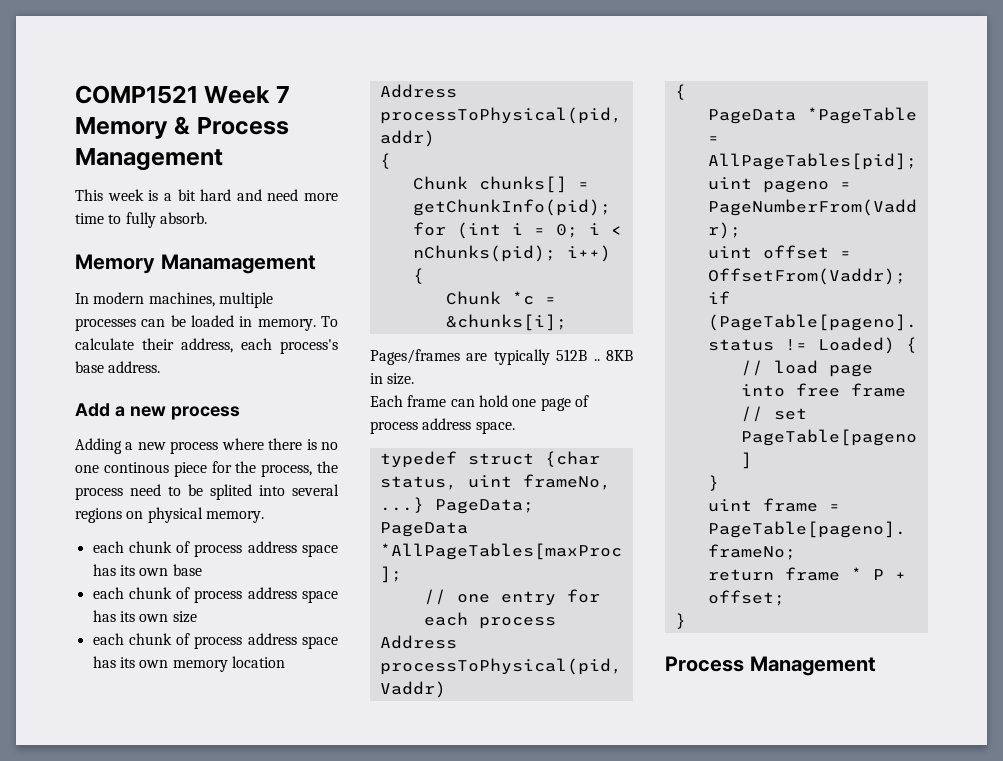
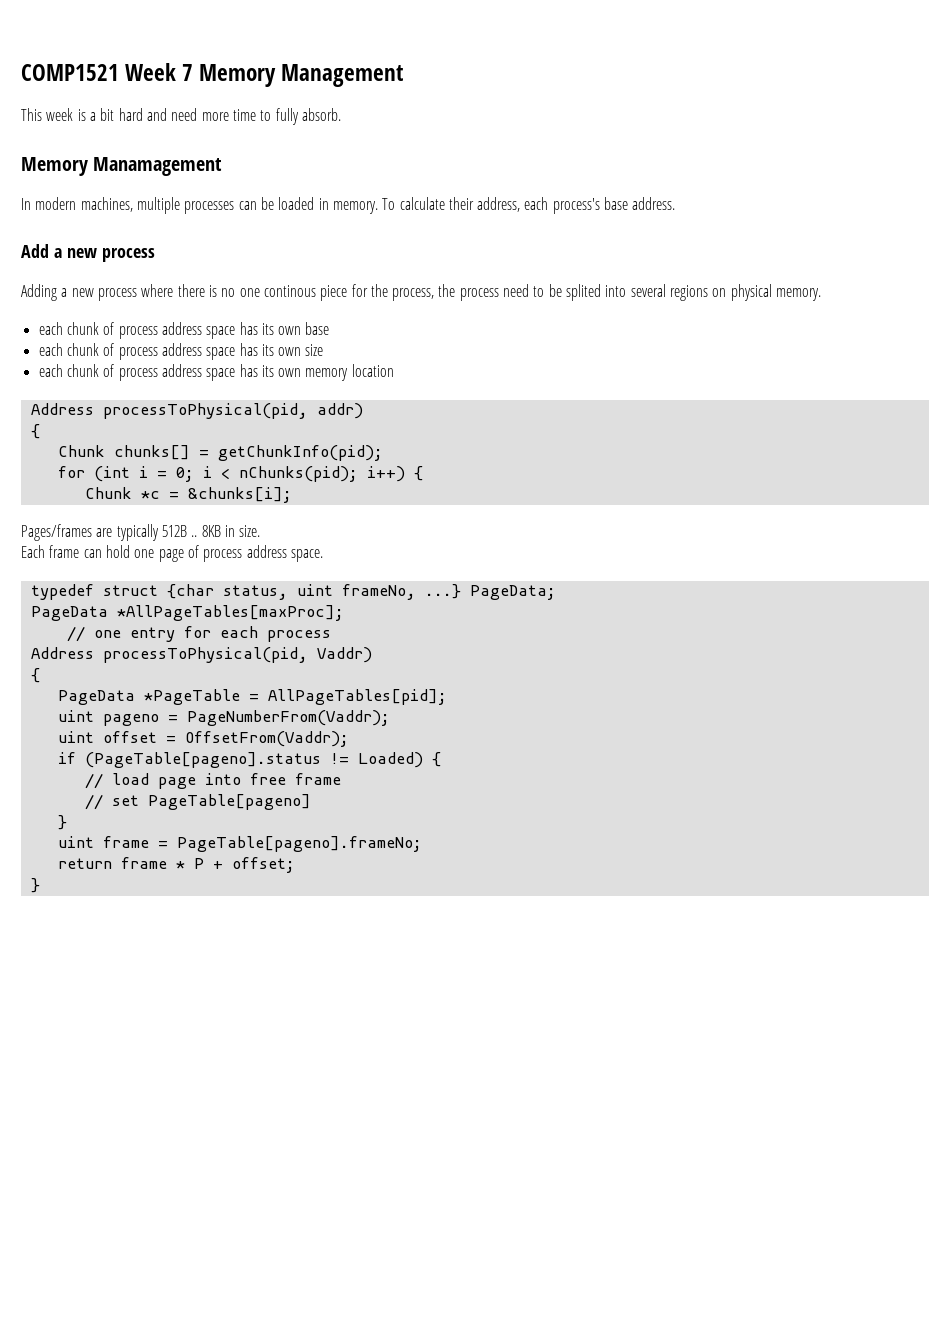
- COMP1521 Week 7 Memory & Process Management
+ COMP1521 Week 7 Memory Management
  return frame * P + offset;
  }
- Process Management

